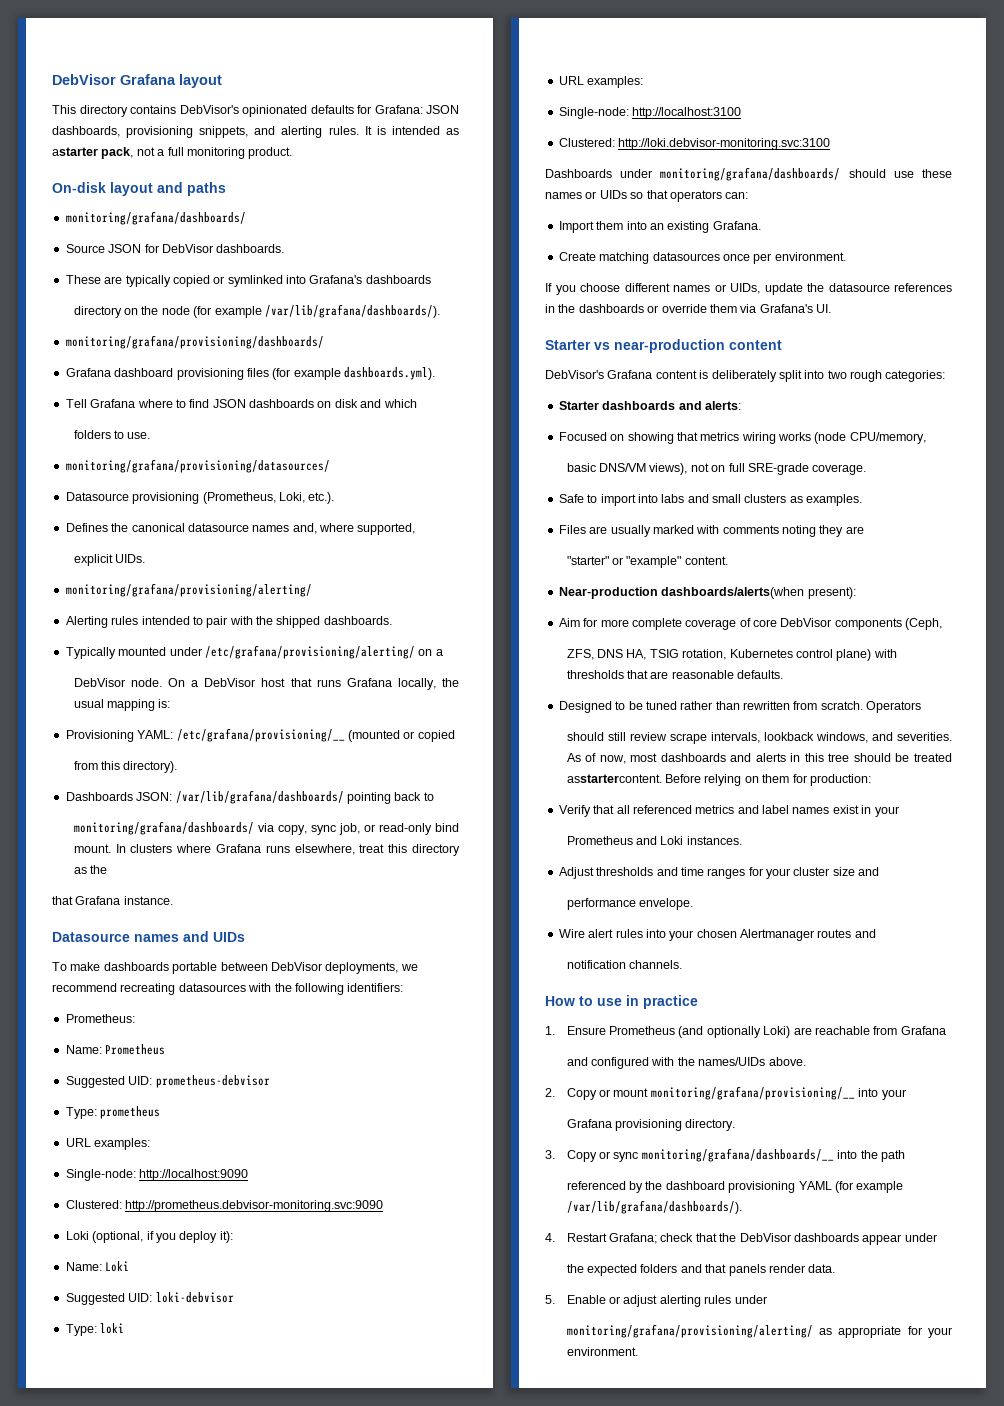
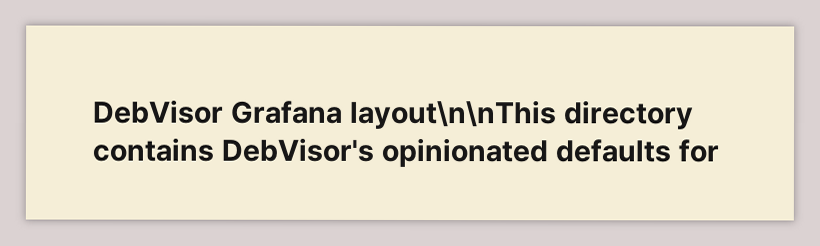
- DebVisor Grafana layout
- This directory contains DebVisor's opinionated defaults for Grafana: JSON dashboards, provisioning snippets, and alerting rules. It is intended as astarter pack, not a full monitoring product.
- On-disk layout and paths
- monitoring/grafana/dashboards/
- Source JSON for DebVisor dashboards.
- These are typically copied or symlinked into Grafana's dashboards
- directory on the node (for example /var/lib/grafana/dashboards/).
- monitoring/grafana/provisioning/dashboards/
- Grafana dashboard provisioning files (for example dashboards.yml).
- Tell Grafana where to find JSON dashboards on disk and which
- folders to use.
- monitoring/grafana/provisioning/datasources/
- Datasource provisioning (Prometheus, Loki, etc.).
- Defines the canonical datasource names and, where supported,
- explicit UIDs.
- monitoring/grafana/provisioning/alerting/
- Alerting rules intended to pair with the shipped dashboards.
- Typically mounted under /etc/grafana/provisioning/alerting/ on a
- DebVisor node. On a DebVisor host that runs Grafana locally, the usual mapping is:
- Provisioning YAML: /etc/grafana/provisioning/__ (mounted or copied
- from this directory).
- Dashboards JSON: /var/lib/grafana/dashboards/ pointing back to
- monitoring/grafana/dashboards/ via copy, sync job, or read-only bind mount. In clusters where Grafana runs elsewhere, treat this directory as the
- that Grafana instance.
- Datasource names and UIDs
- To make dashboards portable between DebVisor deployments, we recommend recreating datasources with the following identifiers:
- Prometheus:
- Name: Prometheus
- Suggested UID: prometheus-debvisor
- Type: prometheus
- URL examples:
- Single-node: http://localhost:9090
- Clustered: http://prometheus.debvisor-monitoring.svc:9090
- Loki (optional, if you deploy it):
- Name: Loki
- Suggested UID: loki-debvisor
- Type: loki
- URL examples:
- Single-node: http://localhost:3100
- Clustered: http://loki.debvisor-monitoring.svc:3100
- Dashboards under monitoring/grafana/dashboards/ should use these names or UIDs so that operators can:
- Import them into an existing Grafana.
- Create matching datasources once per environment.
- If you choose different names or UIDs, update the datasource references in the dashboards or override them via Grafana's UI.
- Starter vs near-production content
- DebVisor's Grafana content is deliberately split into two rough categories:
- Starter dashboards and alerts:
- Focused on showing that metrics wiring works (node CPU/memory,
- basic DNS/VM views), not on full SRE-grade coverage.
- Safe to import into labs and small clusters as examples.
- Files are usually marked with comments noting they are
- "starter" or "example" content.
- Near-production dashboards/alerts(when present):
- Aim for more complete coverage of core DebVisor components (Ceph,
- ZFS, DNS HA, TSIG rotation, Kubernetes control plane) with thresholds that are reasonable defaults.
- Designed to be tuned rather than rewritten from scratch. Operators
- should still review scrape intervals, lookback windows, and severities. As of now, most dashboards and alerts in this tree should be treated asstartercontent. Before relying on them for production:
- Verify that all referenced metrics and label names exist in your
- Prometheus and Loki instances.
- Adjust thresholds and time ranges for your cluster size and
- performance envelope.
- Wire alert rules into your chosen Alertmanager routes and
- notification channels.
- How to use in practice
- 1. Ensure Prometheus (and optionally Loki) are reachable from Grafana
- and configured with the names/UIDs above.
- 2. Copy or mount monitoring/grafana/provisioning/__ into your
- Grafana provisioning directory.
- 3. Copy or sync monitoring/grafana/dashboards/__ into the path
- referenced by the dashboard provisioning YAML (for example /var/lib/grafana/dashboards/).
- 4. Restart Grafana; check that the DebVisor dashboards appear under
- the expected folders and that panels render data.
- 5. Enable or adjust alerting rules under
- monitoring/grafana/provisioning/alerting/ as appropriate for your environment.
+ DebVisor Grafana layout\n\nThis directory contains DebVisor's opinionated defaults for

